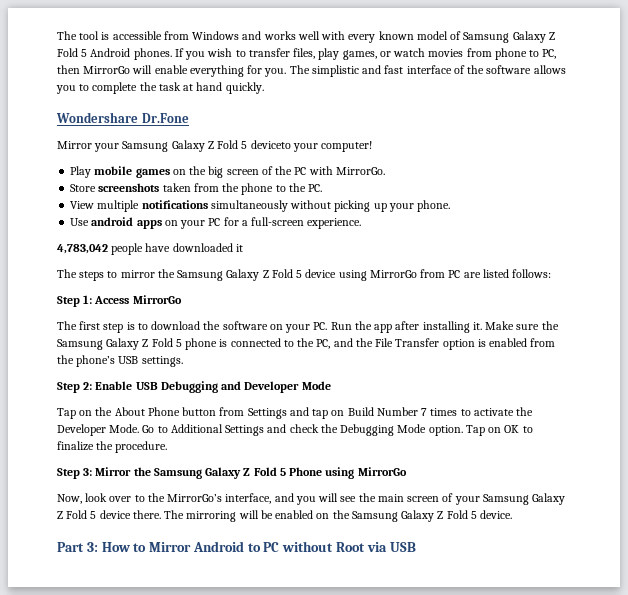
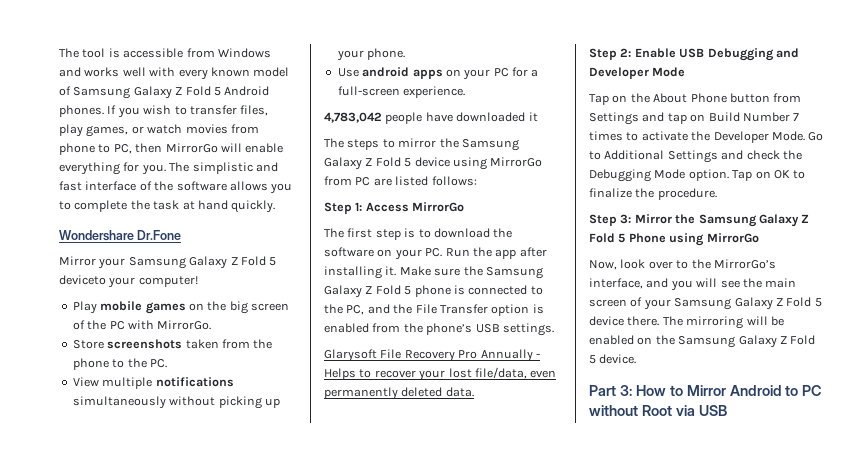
+ Glarysoft File Recovery Pro Annually - Helps to recover your lost file/data, even permanently deleted data.

